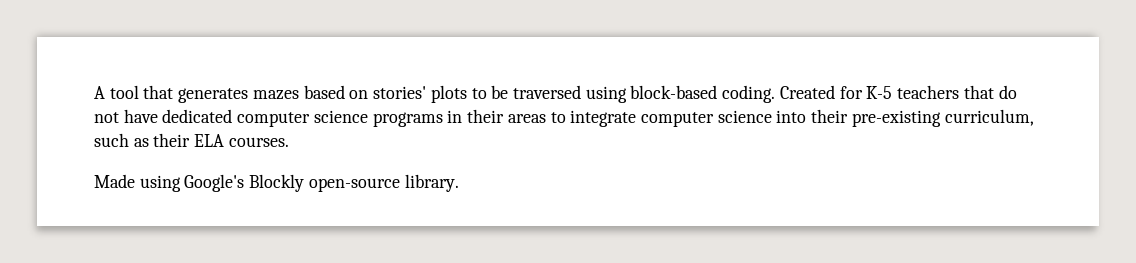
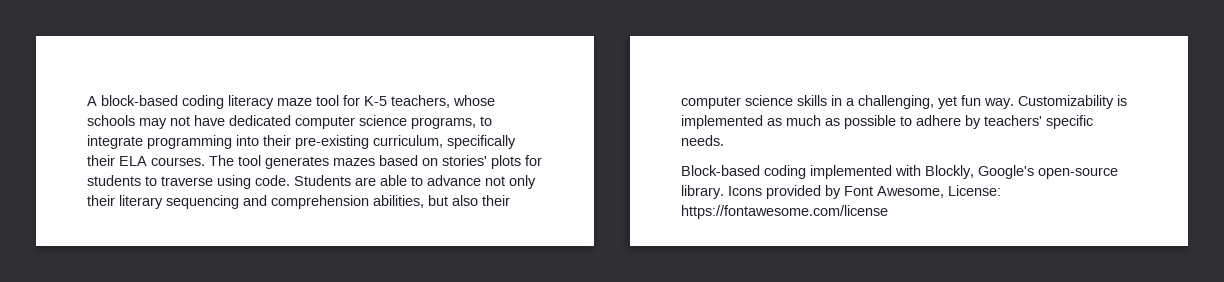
- A tool that generates mazes based on stories' plots to be traversed using block-based coding. Created for K-5 teachers that do not have dedicated computer science programs in their areas to integrate computer science into their pre-existing curriculum, such as their ELA courses.
- Made using Google's Blockly open-source library.
+ A block-based coding literacy maze tool for K-5 teachers, whose schools may not have dedicated computer science programs, to integrate programming into their pre-existing curriculum, specifically their ELA courses. The tool generates mazes based on stories' plots for students to traverse using code. Students are able to advance not only their literary sequencing and comprehension abilities, but also their computer science skills in a challenging, yet fun way. Customizability is implemented as much as possible to adhere by teachers' specific needs.
+ Block-based coding implemented with Blockly, Google's open-source library. Icons provided by Font Awesome, License: https://fontawesome.com/license

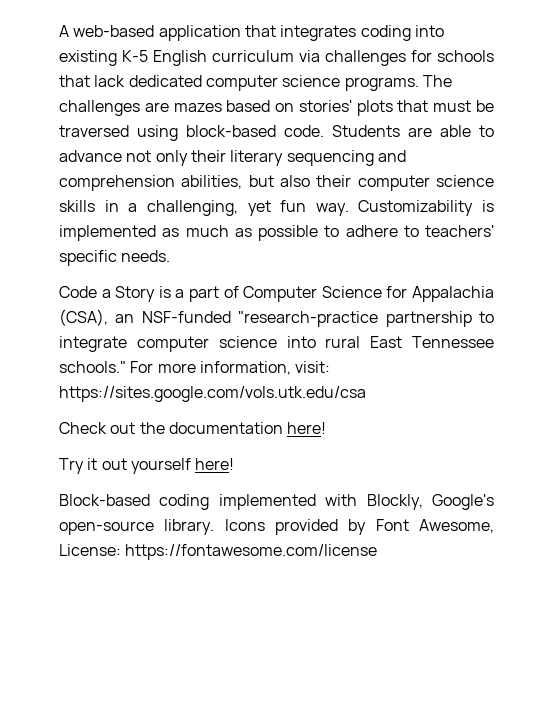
- A block-based coding literacy maze tool for K-5 teachers, whose schools may not have dedicated computer science programs, to integrate programming into their pre-existing curriculum, specifically their ELA courses. The tool generates mazes based on stories' plots for students to traverse using code.
+ A web-based application that integrates coding into existing K-5 English curriculum via challenges for schools that lack dedicated computer science programs. The challenges are mazes based on stories' plots that must be traversed using block-based code.
- Customizability is implemented as much as possible to adhere by teachers' specific needs.
+ Customizability is implemented as much as possible to adhere to teachers' specific needs.
+ Code a Story is a part of Computer Science for Appalachia (CSA), an NSF-funded "research-practice partnership to integrate computer science into rural East Tennessee schools." For more information, visit: https://sites.google.com/vols.utk.edu/csa
+ Check out the documentation here!
+ Try it out yourself here!

